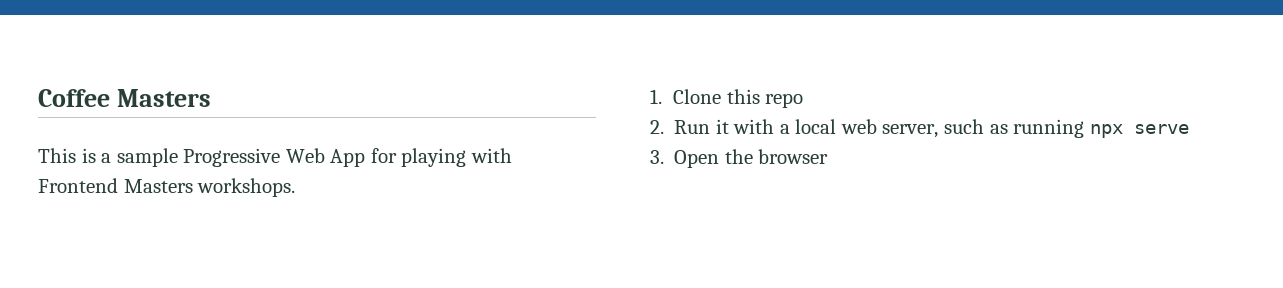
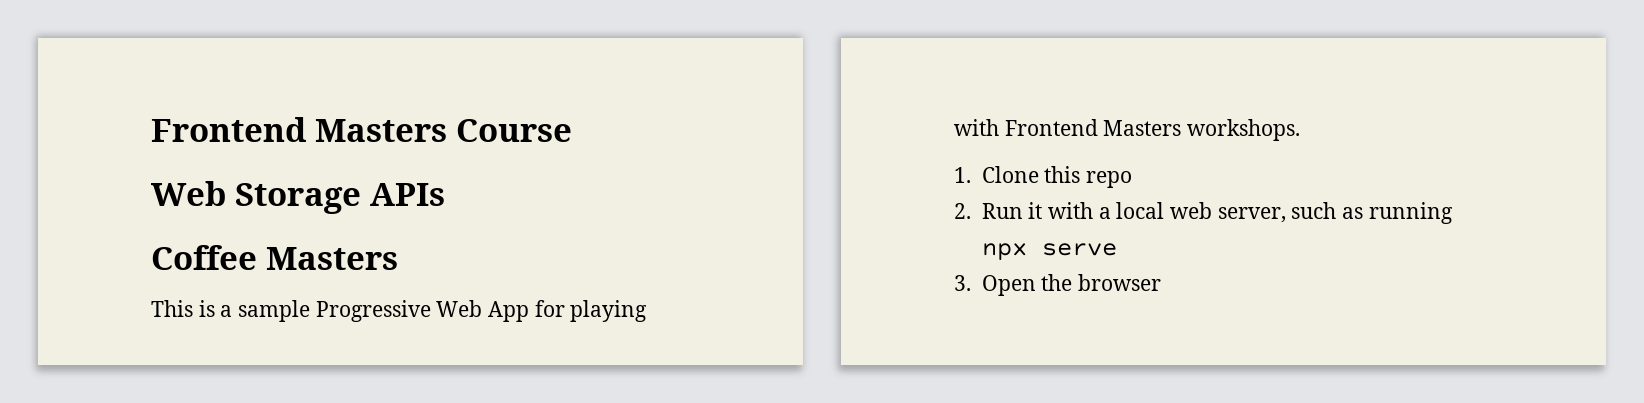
+ Frontend Masters Course
+ Web Storage APIs

